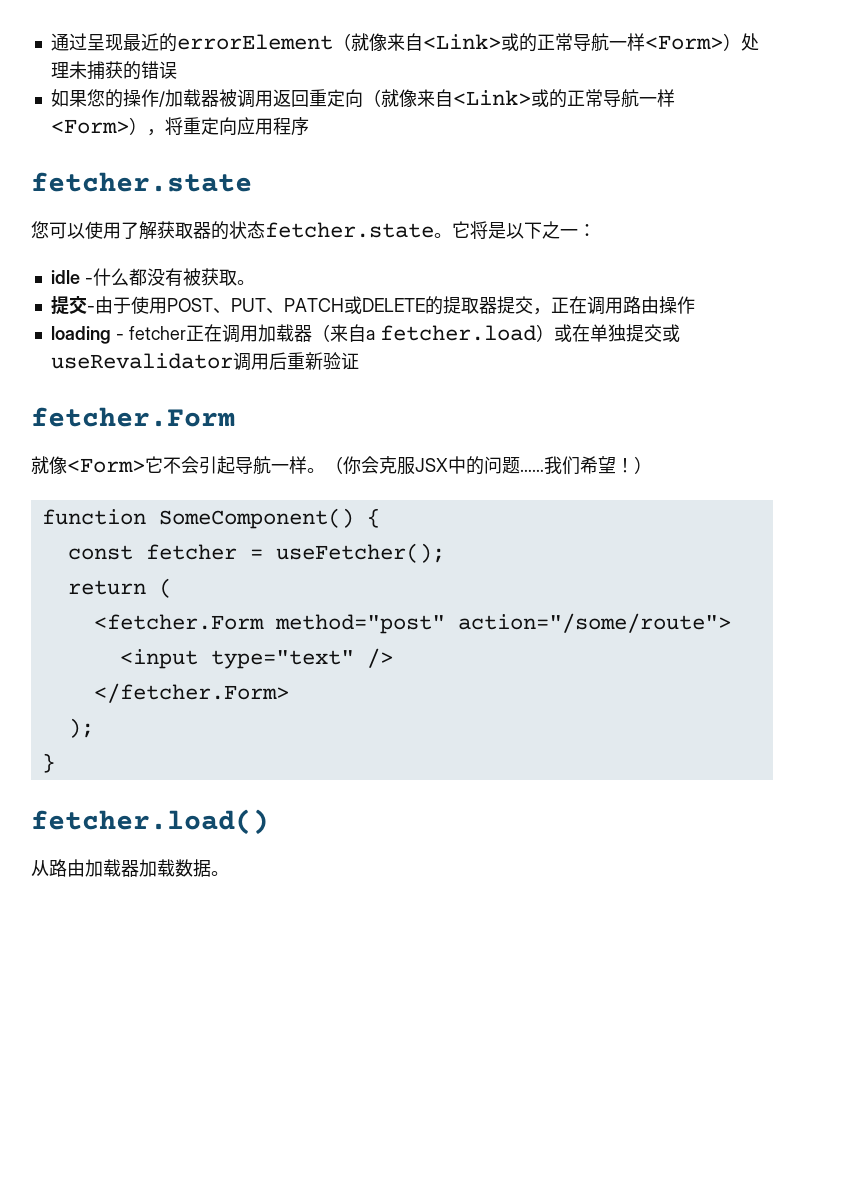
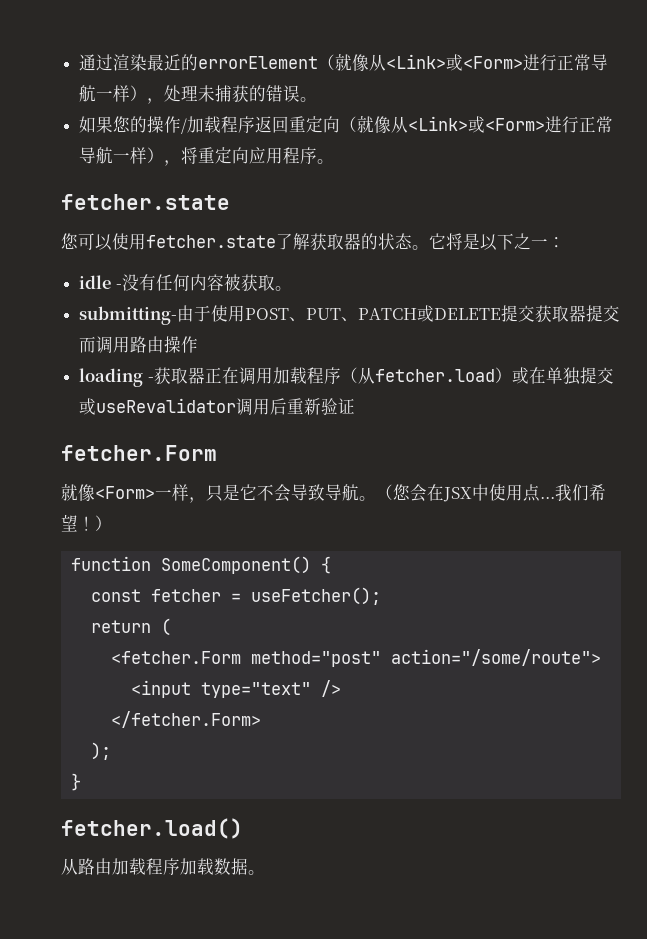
- 通过呈现最近的errorElement（就像来自<Link>或的正常导航一样<Form>）处理未捕获的错误
+ 通过渲染最近的errorElement（就像从<Link>或<Form>进行正常导航一样），处理未捕获的错误。
- 如果您的操作/加载器被调用返回重定向（就像来自<Link>或的正常导航一样<Form>），将重定向应用程序
+ 如果您的操作/加载程序返回重定向（就像从<Link>或<Form>进行正常导航一样），将重定向应用程序。
- 您可以使用了解获取器的状态fetcher.state。
+ 您可以使用fetcher.state了解获取器的状态。
- idle -什么都没有被获取。
+ idle -没有任何内容被获取。
- 提交-由于使用POST、PUT、PATCH或DELETE的提取器提交，正在调用路由操作
+ submitting-由于使用POST、PUT、PATCH或DELETE提交获取器提交而调用路由操作
- loading - fetcher正在调用加载器（来自a fetcher.load）或在单独提交或useRevalidator调用后重新验证
+ loading -获取器正在调用加载程序（从fetcher.load）或在单独提交或useRevalidator调用后重新验证
- 就像<Form>它不会引起导航一样。（你会克服JSX中的问题……
+ 就像<Form>一样，只是它不会导致导航。（您会在JSX中使用点...
- 从路由加载器加载数据。
+ 从路由加载程序加载数据。

